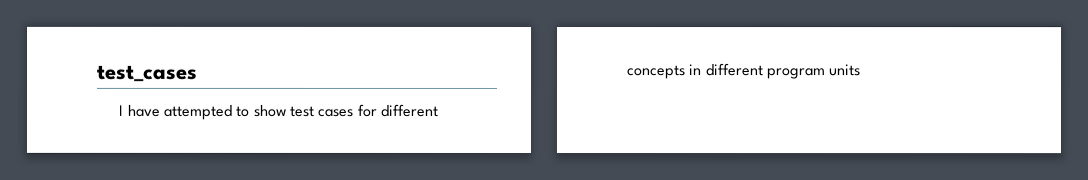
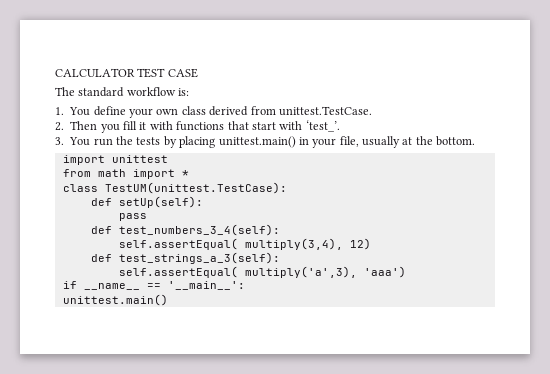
- test_cases
- I have attempted to show test cases for different concepts in different program units
+ CALCULATOR TEST CASE
+ The standard workflow is:
+ 1. You define your own class derived from unittest.TestCase.
+ 2. Then you fill it with functions that start with ‘test_’.
+ 3. You run the tests by placing unittest.main() in your file, usually at the bottom.
+ import unittest
+ from math import *
+ class TestUM(unittest.TestCase):
+ def setUp(self):
+ pass
+ def test_numbers_3_4(self):
+ self.assertEqual( multiply(3,4), 12)
+ def test_strings_a_3(self):
+ self.assertEqual( multiply('a',3), 'aaa')
+ if __name__ == '__main__':
+ unittest.main()

